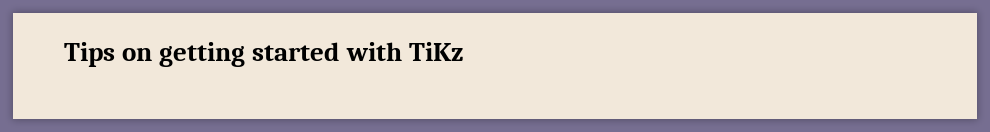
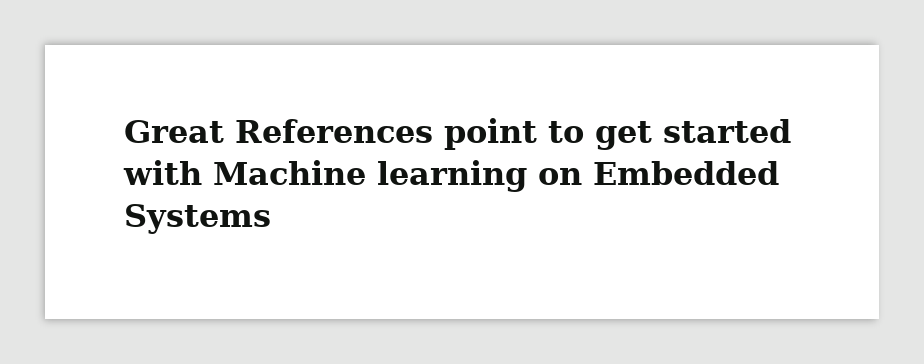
- Tips on getting started with TiKz
+ Great References point to get started with Machine learning on Embedded Systems

